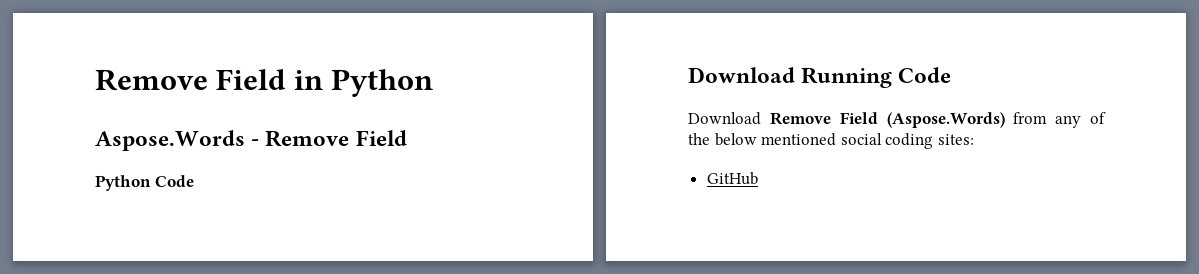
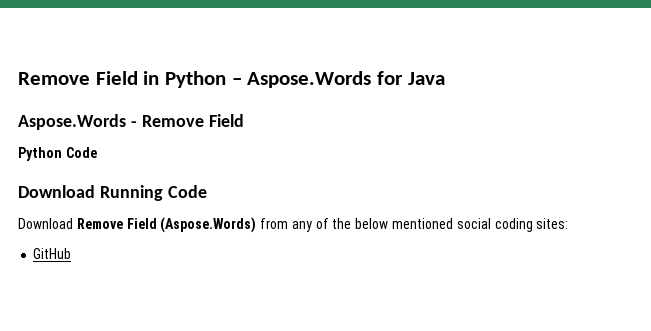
- Remove Field in Python
+ Remove Field in Python – Aspose.Words for Java

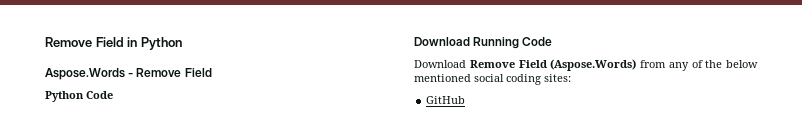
- Remove Field in Python – Aspose.Words for Java
+ Remove Field in Python

